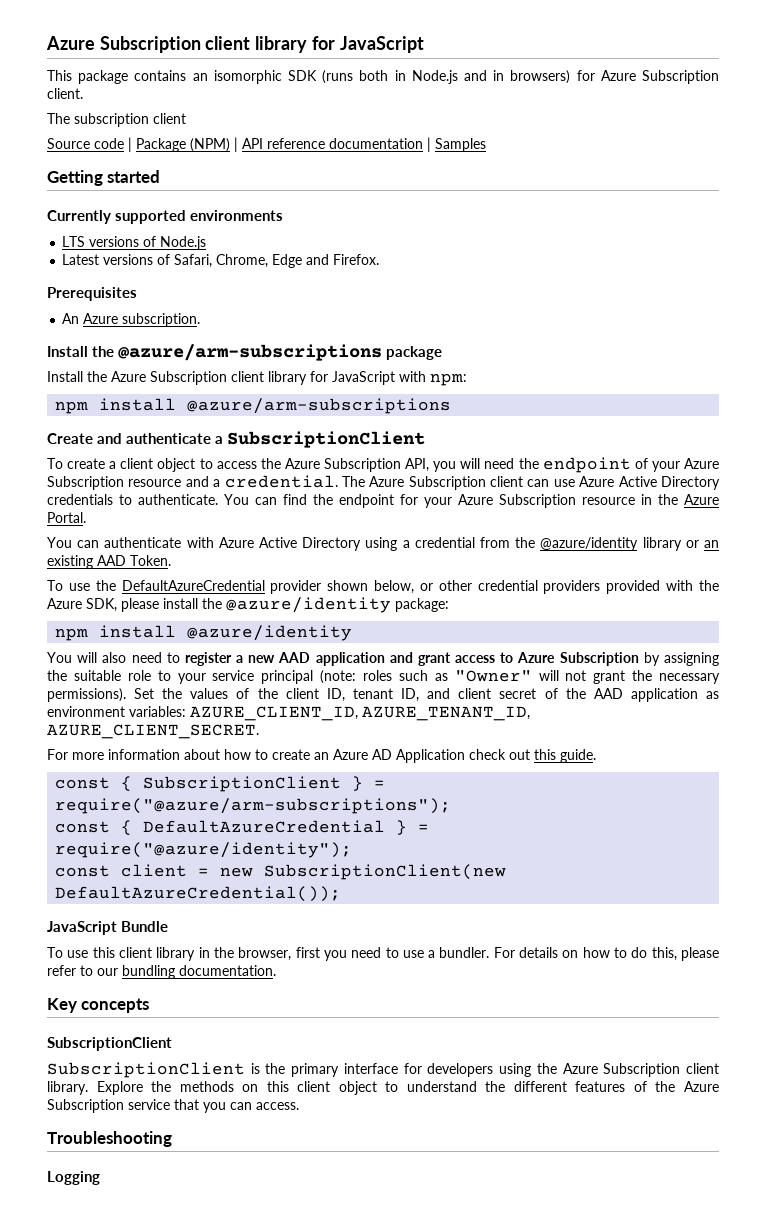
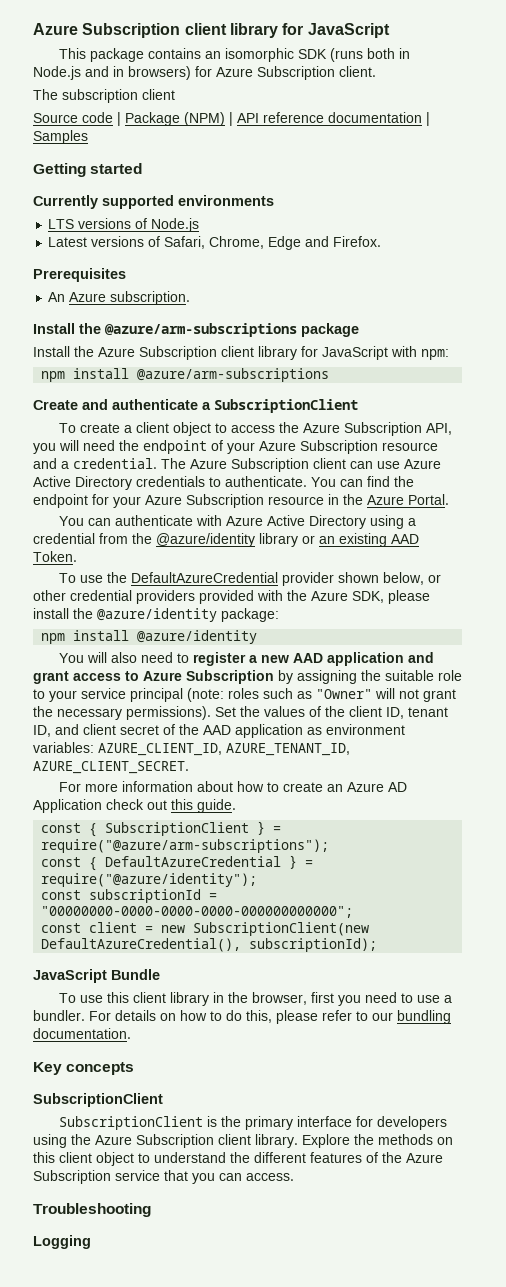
+ const subscriptionId = "00000000-0000-0000-0000-000000000000";
- const client = new SubscriptionClient(new DefaultAzureCredential());
+ const client = new SubscriptionClient(new DefaultAzureCredential(), subscriptionId);

